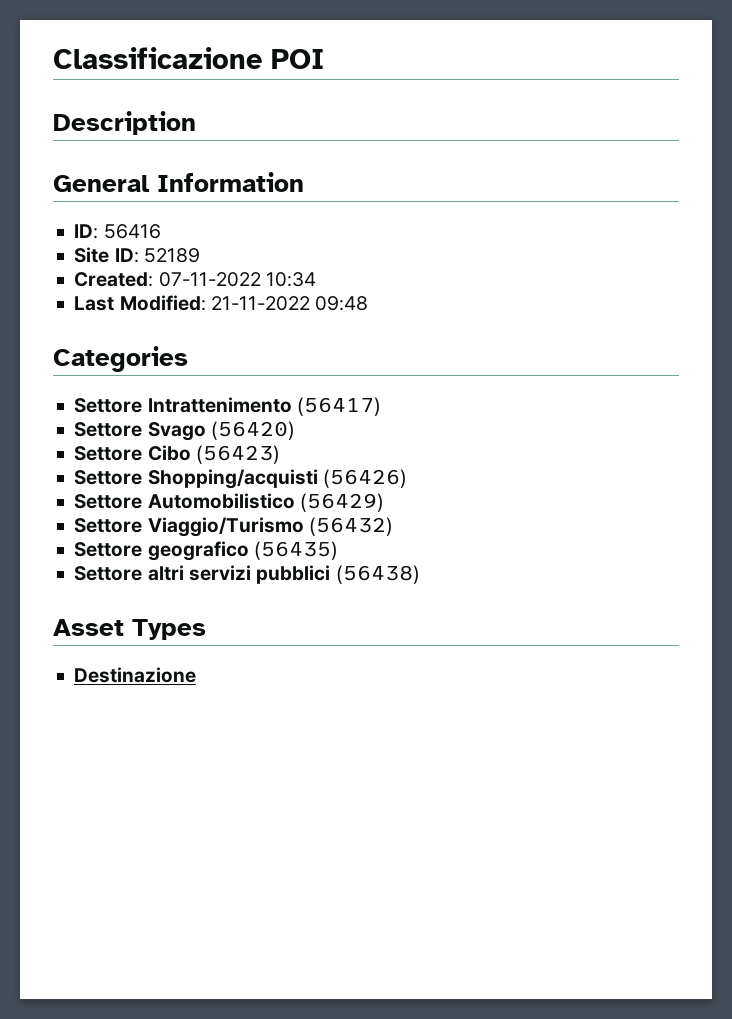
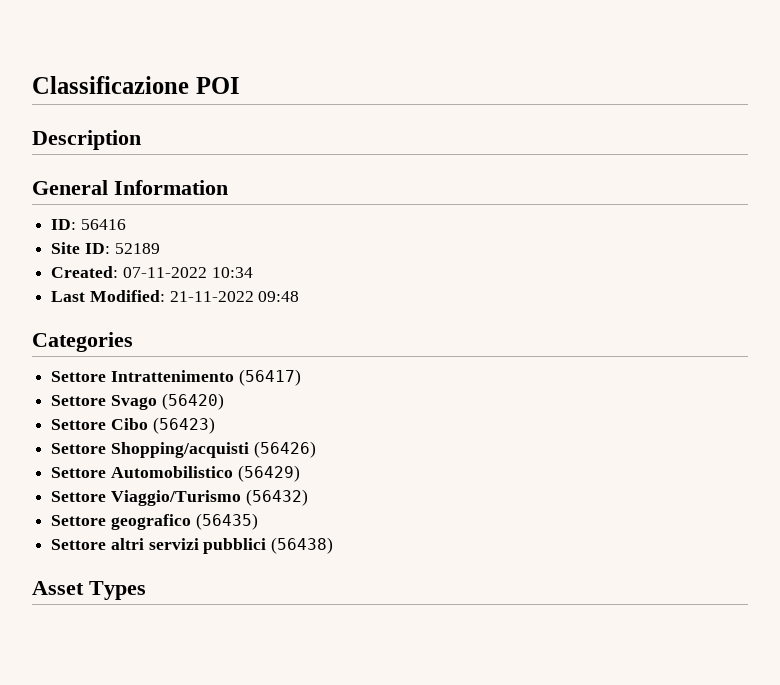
- Destinazione

